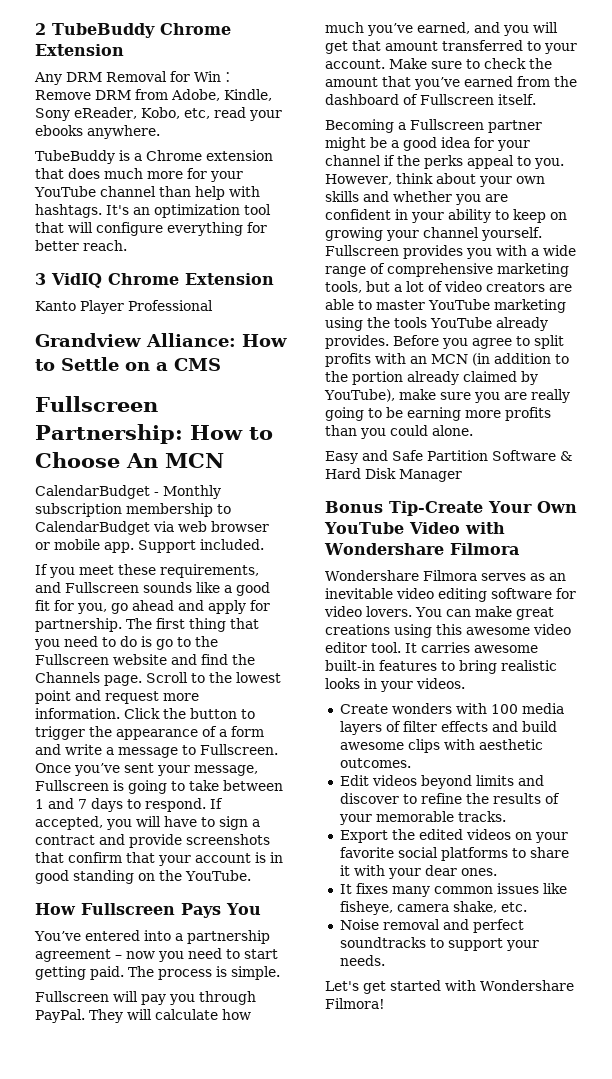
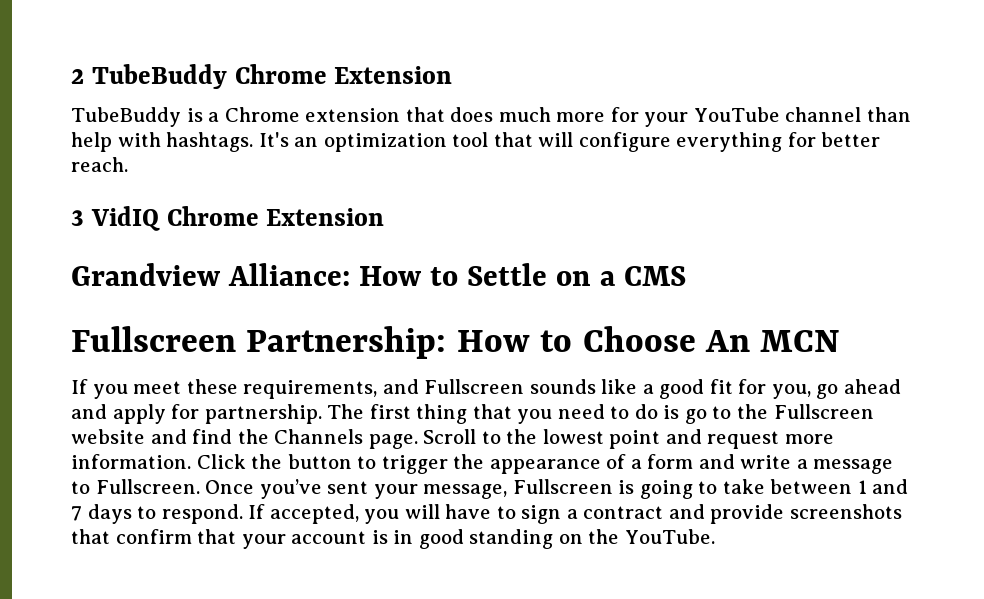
- Any DRM Removal for Win：Remove DRM from Adobe, Kindle, Sony eReader, Kobo, etc, read your ebooks anywhere.
- Kanto Player Professional
- CalendarBudget - Monthly subscription membership to CalendarBudget via web browser or mobile app. Support included.
- How Fullscreen Pays You
- You’ve entered into a partnership agreement – now you need to start getting paid. The process is simple.
- Fullscreen will pay you through PayPal. They will calculate how much you’ve earned, and you will get that amount transferred to your account. Make sure to check the amount that you’ve earned from the dashboard of Fullscreen itself.
- Becoming a Fullscreen partner might be a good idea for your channel if the perks appeal to you. However, think about your own skills and whether you are confident in your ability to keep on growing your channel yourself. Fullscreen provides you with a wide range of comprehensive marketing tools, but a lot of video creators are able to master YouTube marketing using the tools YouTube already provides. Before you agree to split profits with an MCN (in addition to the portion already claimed by YouTube), make sure you are really going to be earning more profits than you could alone.
- Easy and Safe Partition Software & Hard Disk Manager
- Bonus Tip-Create Your Own YouTube Video with Wondershare Filmora
- Wondershare Filmora serves as an inevitable video editing software for video lovers. You can make great creations using this awesome video editor tool. It carries awesome built-in features to bring realistic looks in your videos.
- Create wonders with 100 media layers of filter effects and build awesome clips with aesthetic outcomes.
- Edit videos beyond limits and discover to refine the results of your memorable tracks.
- Export the edited videos on your favorite social platforms to share it with your dear ones.
- It fixes many common issues like fisheye, camera shake, etc.
- Noise removal and perfect soundtracks to support your needs.
- Let's get started with Wondershare Filmora!

